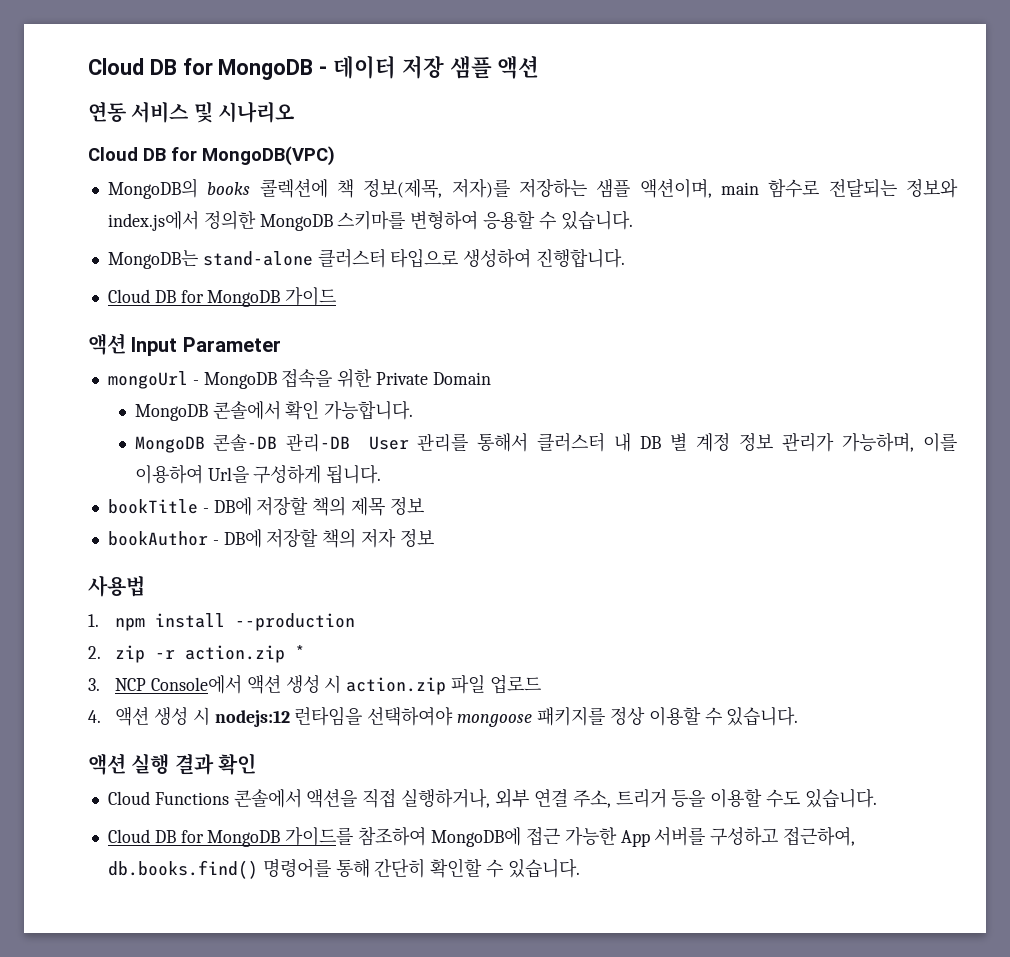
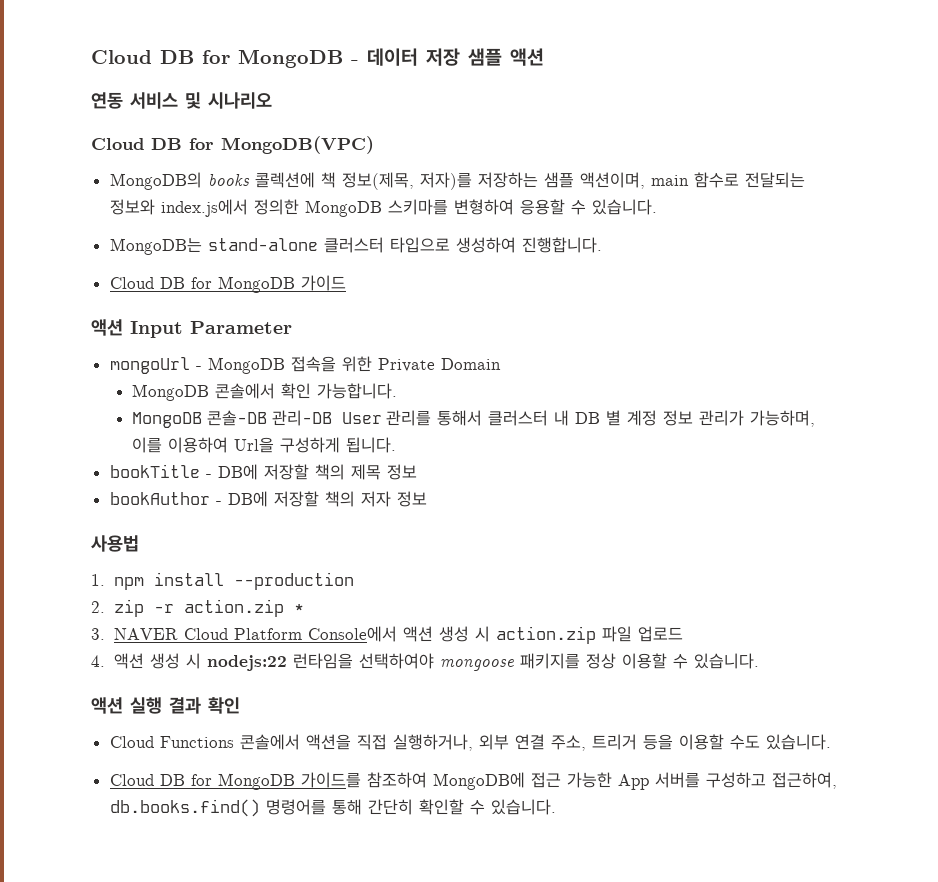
- 3. NCP Console에서 액션 생성 시 action.zip 파일 업로드
+ 3. NAVER Cloud Platform Console에서 액션 생성 시 action.zip 파일 업로드
- 4. 액션 생성 시 nodejs:12 런타임을 선택하여야 mongoose 패키지를 정상 이용할 수 있습니다.
+ 4. 액션 생성 시 nodejs:22 런타임을 선택하여야 mongoose 패키지를 정상 이용할 수 있습니다.

